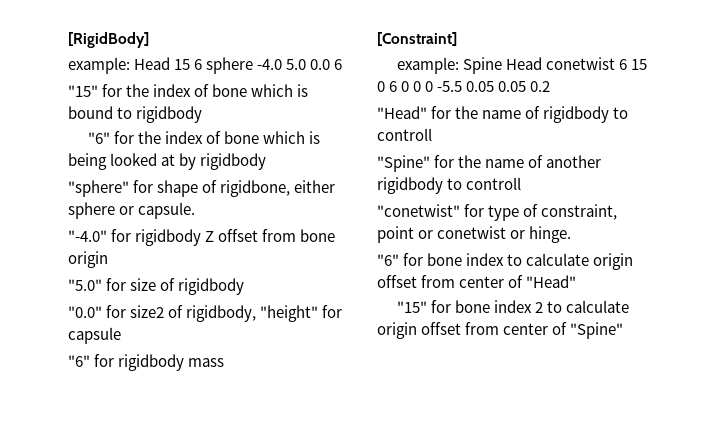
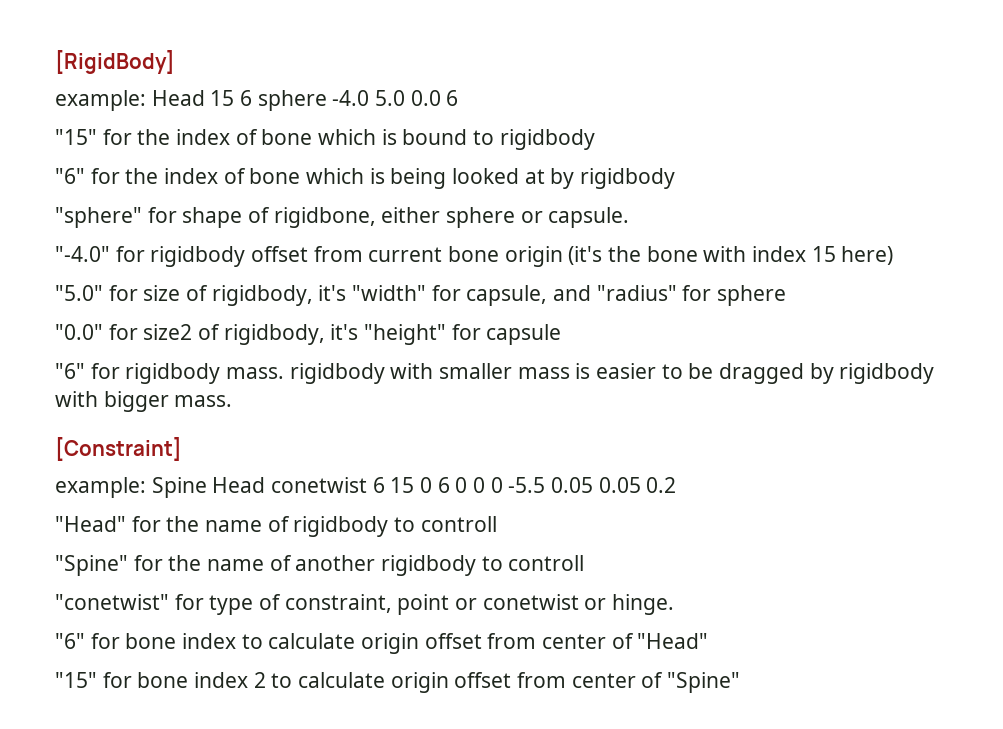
- "-4.0" for rigidbody Z offset from bone origin
- "5.0" for size of rigidbody
+ "-4.0" for rigidbody offset from current bone origin (it's the bone with index 15 here)
+ "5.0" for size of rigidbody, it's "width" for capsule, and "radius" for sphere
- "0.0" for size2 of rigidbody, "height" for capsule
+ "0.0" for size2 of rigidbody, it's "height" for capsule
- "6" for rigidbody mass
+ "6" for rigidbody mass. rigidbody with smaller mass is easier to be dragged by rigidbody with bigger mass.

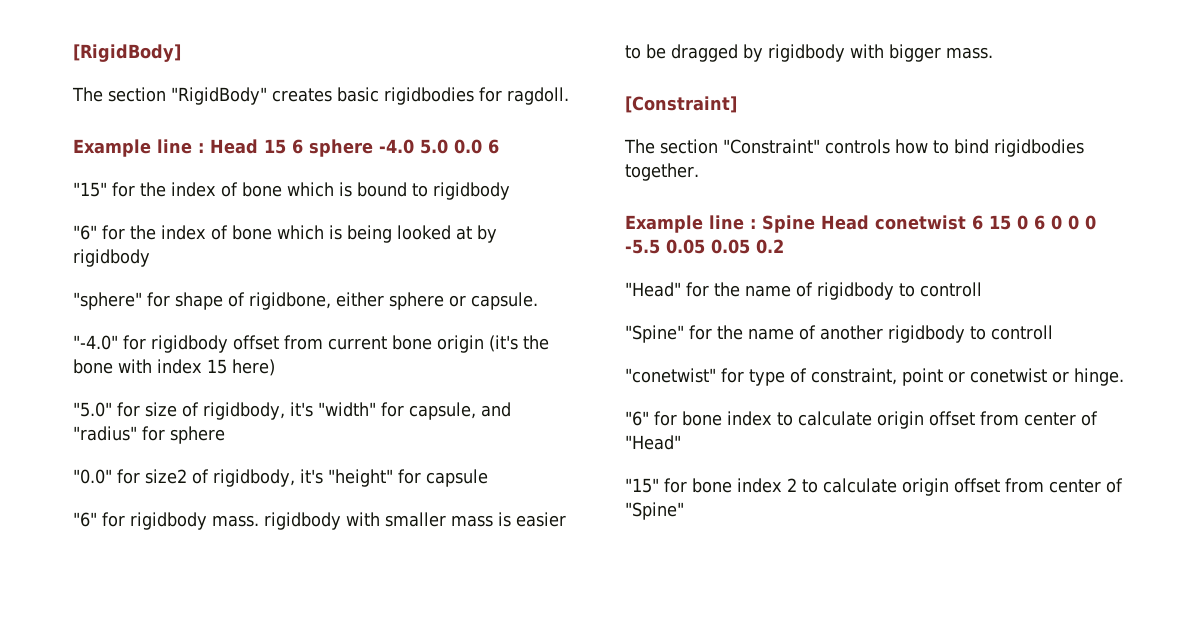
- example: Head 15 6 sphere -4.0 5.0 0.0 6
+ The section "RigidBody" creates basic rigidbodies for ragdoll.
+ Example line : Head 15 6 sphere -4.0 5.0 0.0 6
- example: Spine Head conetwist 6 15 0 6 0 0 0 -5.5 0.05 0.05 0.2
+ The section "Constraint" controls how to bind rigidbodies together.
+ Example line : Spine Head conetwist 6 15 0 6 0 0 0 -5.5 0.05 0.05 0.2

